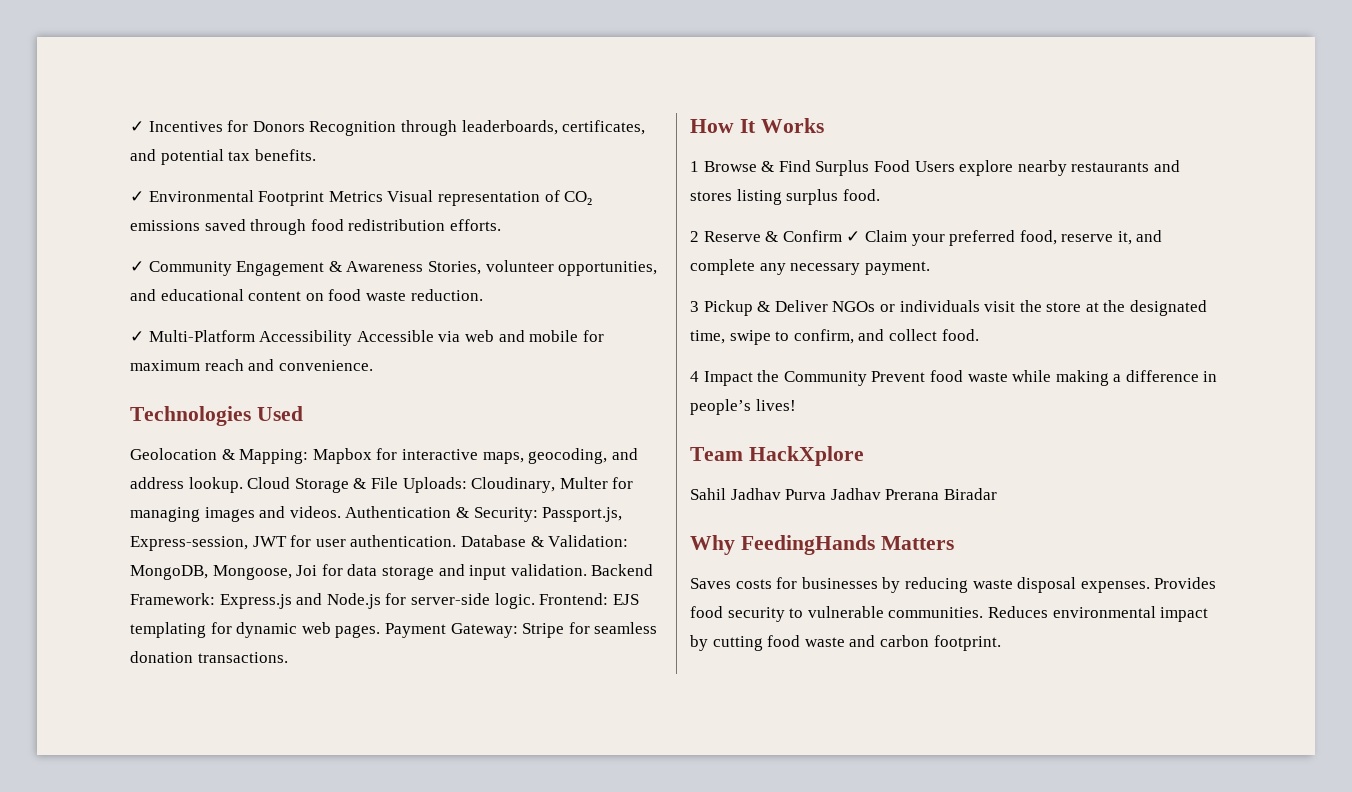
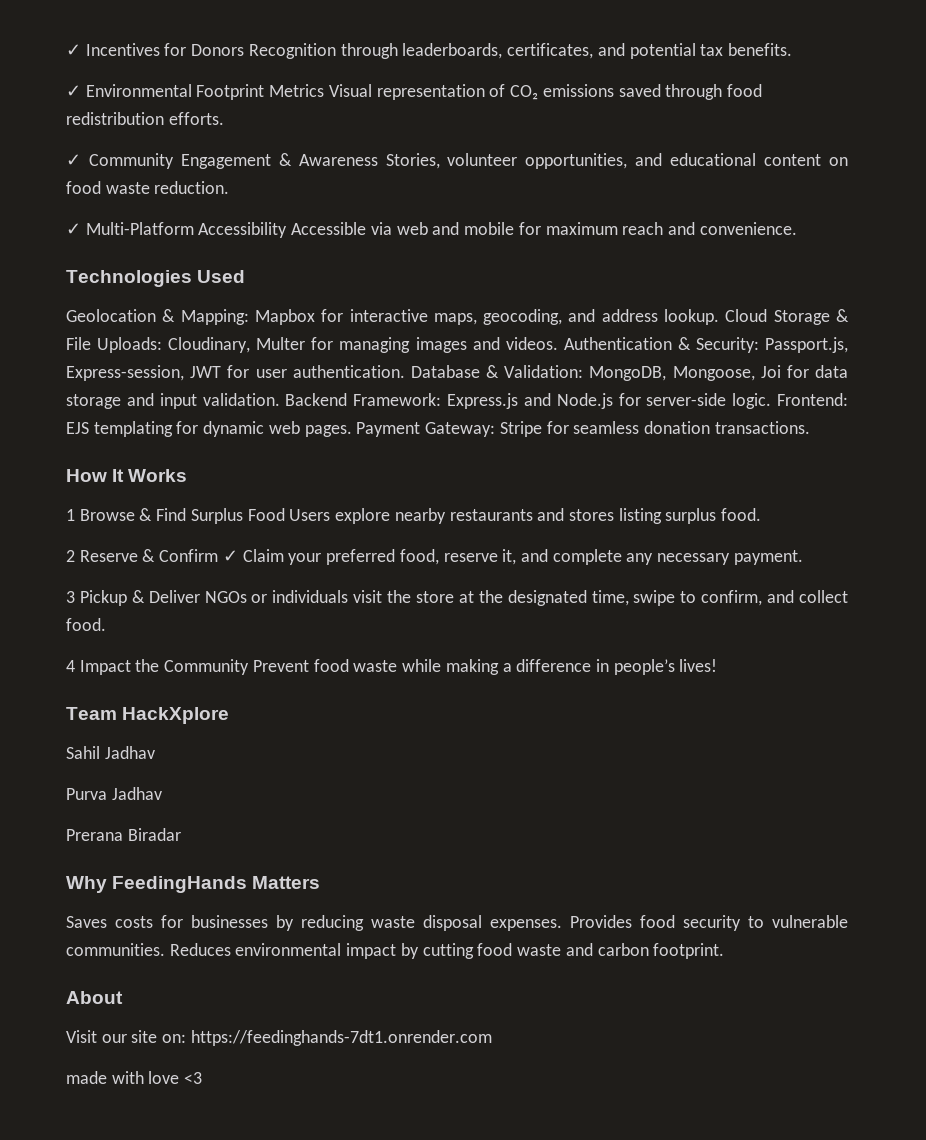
- Sahil Jadhav Purva Jadhav Prerana Biradar
+ Sahil Jadhav
+ Purva Jadhav
+ Prerana Biradar
+ About
+ Visit our site on: https://feedinghands-7dt1.onrender.com
+ made with love <3

